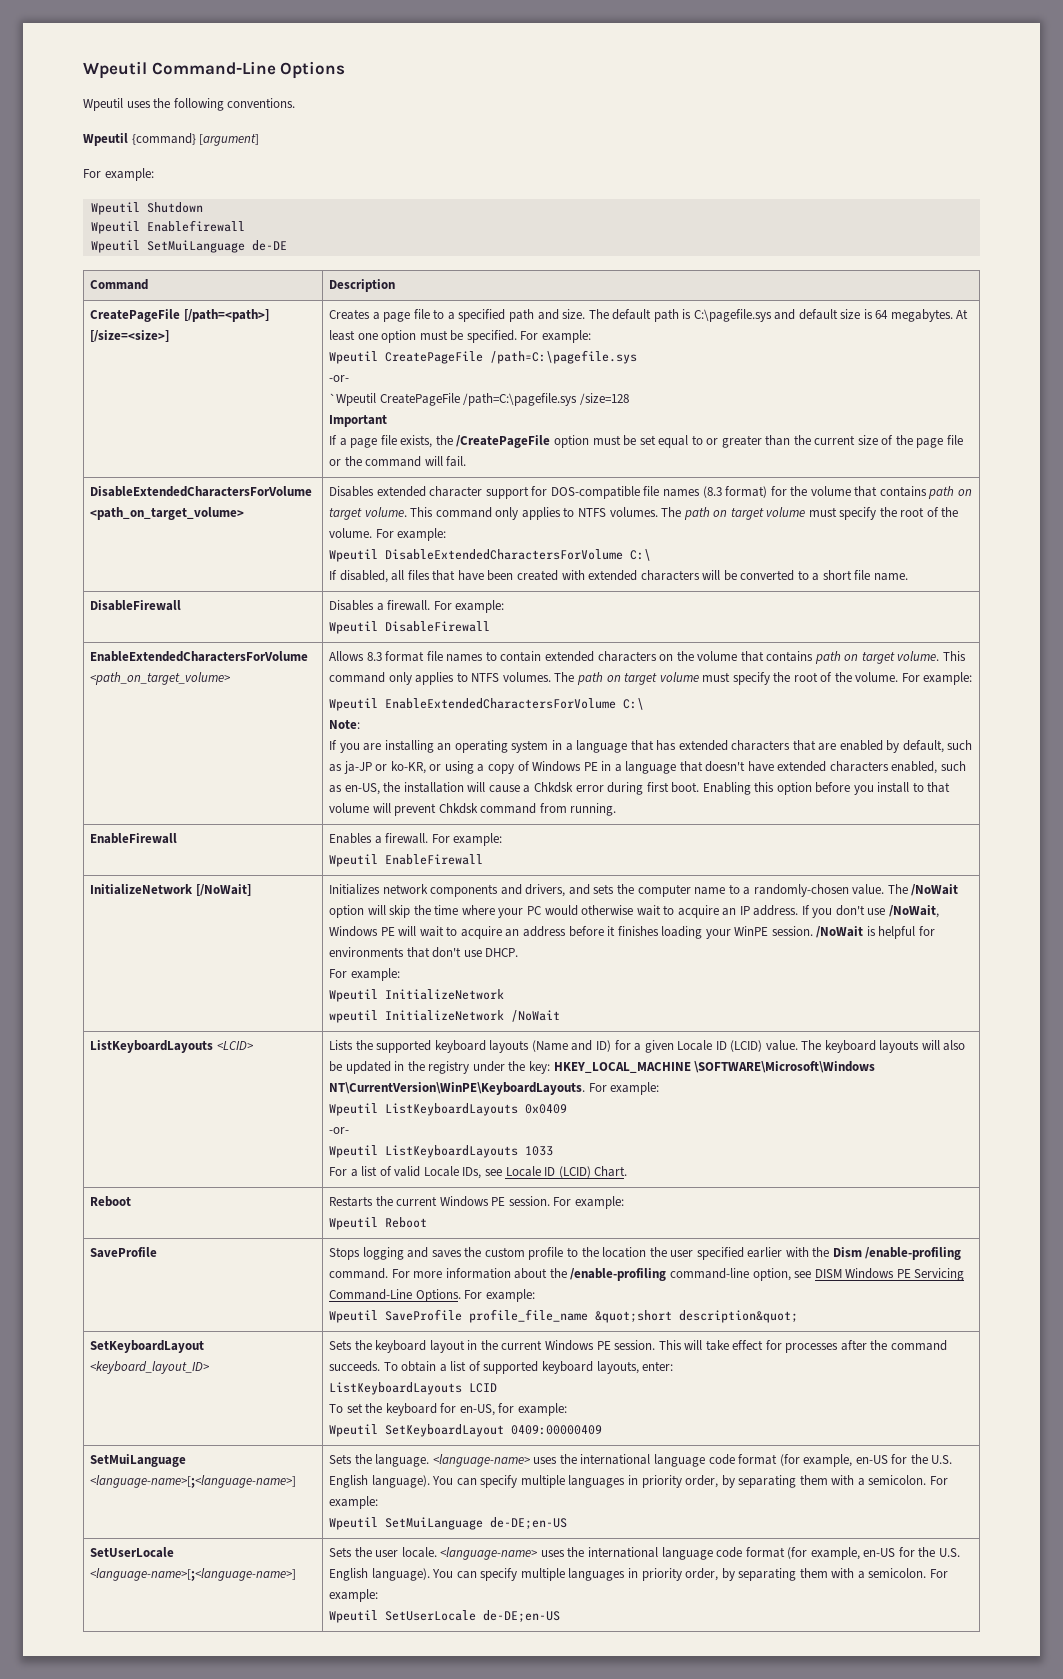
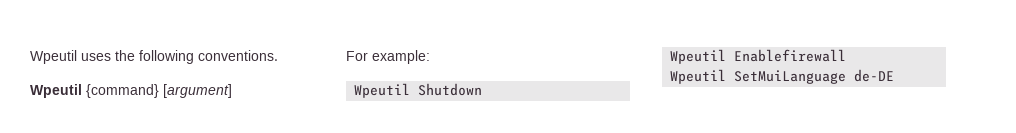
- Wpeutil Command-Line Options
- Command | Description
- CreatePageFile [/path=<path>] [/size=<size>] | Creates a page file to a specified path and size. The default path is C:\pagefile.sys and default size is 64 megabytes. At least one option must be specified. For example:
- Wpeutil CreatePageFile /path=C:\pagefile.sys
- -or-
- `Wpeutil CreatePageFile /path=C:\pagefile.sys /size=128
- Important
- If a page file exists, the /CreatePageFile option must be set equal to or greater than the current size of the page file or the command will fail.
- DisableExtendedCharactersForVolume <path_on_target_volume> | Disables extended character support for DOS-compatible file names (8.3 format) for the volume that contains path on target volume. This command only applies to NTFS volumes. The path on target volume must specify the root of the volume. For example:
- Wpeutil DisableExtendedCharactersForVolume C:\
- If disabled, all files that have been created with extended characters will be converted to a short file name.
- DisableFirewall | Disables a firewall. For example:
- Wpeutil DisableFirewall
- EnableExtendedCharactersForVolume <path_on_target_volume> | Allows 8.3 format file names to contain extended characters on the volume that contains path on target volume. This command only applies to NTFS volumes. The path on target volume must specify the root of the volume. For example:
- Wpeutil EnableExtendedCharactersForVolume C:\
- Note:
- If you are installing an operating system in a language that has extended characters that are enabled by default, such as ja-JP or ko-KR, or using a copy of Windows PE in a language that doesn't have extended characters enabled, such as en-US, the installation will cause a Chkdsk error during first boot. Enabling this option before you install to that volume will prevent Chkdsk command from running.
- EnableFirewall | Enables a firewall. For example:
- Wpeutil EnableFirewall
- InitializeNetwork [/NoWait] | Initializes network components and drivers, and sets the computer name to a randomly-chosen value. The /NoWait option will skip the time where your PC would otherwise wait to acquire an IP address. If you don't use /NoWait, Windows PE will wait to acquire an address before it finishes loading your WinPE session. /NoWait is helpful for environments that don't use DHCP.
- For example:
- Wpeutil InitializeNetwork
- wpeutil InitializeNetwork /NoWait
- ListKeyboardLayouts <LCID> | Lists the supported keyboard layouts (Name and ID) for a given Locale ID (LCID) value. The keyboard layouts will also be updated in the registry under the key: HKEY_LOCAL_MACHINE \SOFTWARE\Microsoft\Windows NT\CurrentVersion\WinPE\KeyboardLayouts. For example:
- Wpeutil ListKeyboardLayouts 0x0409
- -or-
- Wpeutil ListKeyboardLayouts 1033
- For a list of valid Locale IDs, see Locale ID (LCID) Chart.
- Reboot | Restarts the current Windows PE session. For example:
- Wpeutil Reboot
- SaveProfile | Stops logging and saves the custom profile to the location the user specified earlier with the Dism /enable-profiling command. For more information about the /enable-profiling command-line option, see DISM Windows PE Servicing Command-Line Options. For example:
- Wpeutil SaveProfile profile_file_name &quot;short description&quot;
- SetKeyboardLayout <keyboard_layout_ID> | Sets the keyboard layout in the current Windows PE session. This will take effect for processes after the command succeeds. To obtain a list of supported keyboard layouts, enter:
- ListKeyboardLayouts LCID
- To set the keyboard for en-US, for example:
- Wpeutil SetKeyboardLayout 0409:00000409
- SetMuiLanguage <language-name>[;<language-name>] | Sets the language. <language-name> uses the international language code format (for example, en-US for the U.S. English language). You can specify multiple languages in priority order, by separating them with a semicolon. For example:
- Wpeutil SetMuiLanguage de-DE;en-US
- SetUserLocale <language-name>[;<language-name>] | Sets the user locale. <language-name> uses the international language code format (for example, en-US for the U.S. English language). You can specify multiple languages in priority order, by separating them with a semicolon. For example:
- Wpeutil SetUserLocale de-DE;en-US

